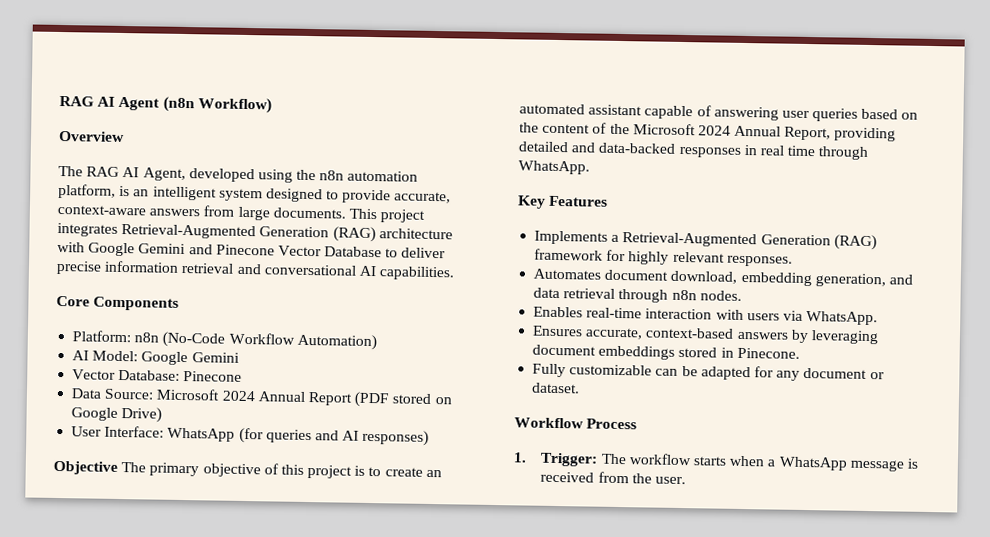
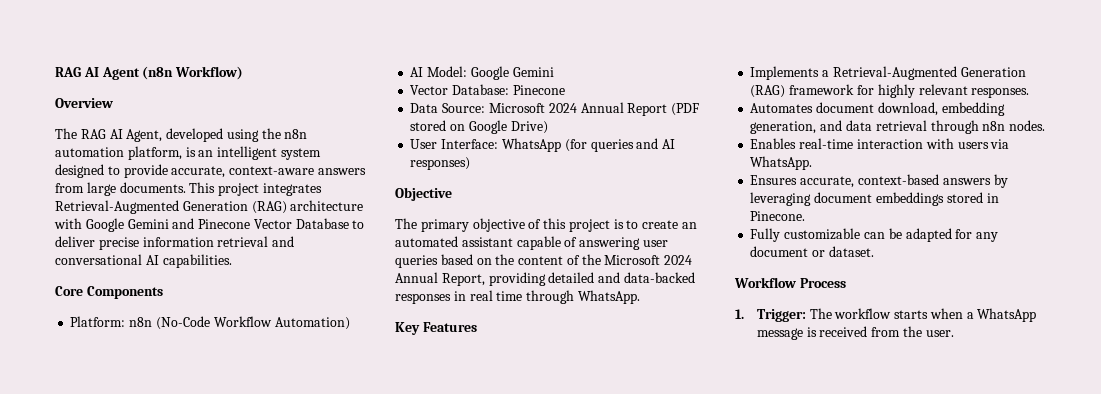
- Objective The primary objective of this project is to create an automated assistant capable of answering user queries based on the content of the Microsoft 2024 Annual Report, providing detailed and data-backed responses in real time through WhatsApp.
+ Objective
+ The primary objective of this project is to create an automated assistant capable of answering user queries based on the content of the Microsoft 2024 Annual Report, providing detailed and data-backed responses in real time through WhatsApp.

